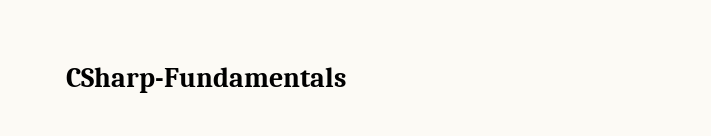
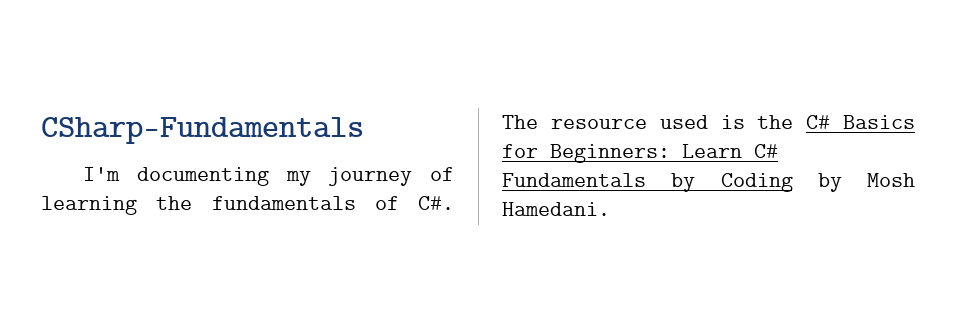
+ I'm documenting my journey of learning the fundamentals of C#. The resource used is the C# Basics for Beginners: Learn C# Fundamentals by Coding by Mosh Hamedani.

